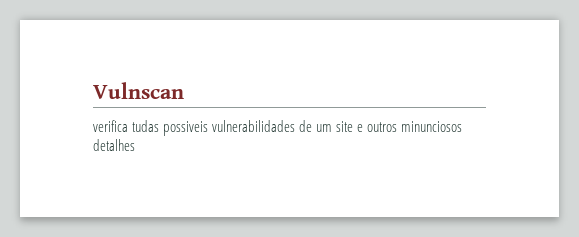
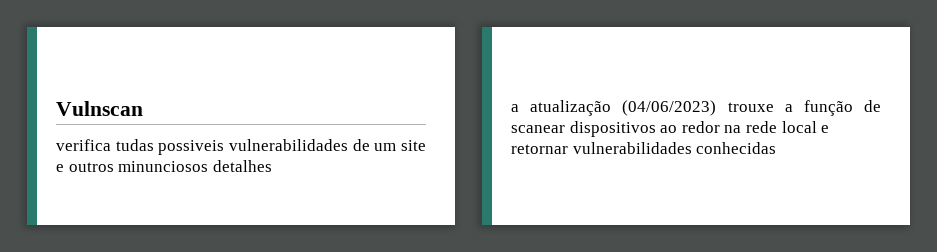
+ a atualização (04/06/2023) trouxe a função de scanear dispositivos ao redor na rede local e retornar vulnerabilidades conhecidas

